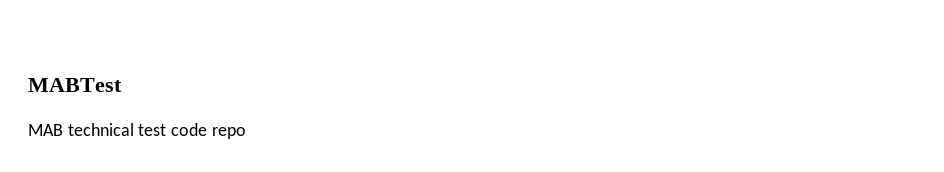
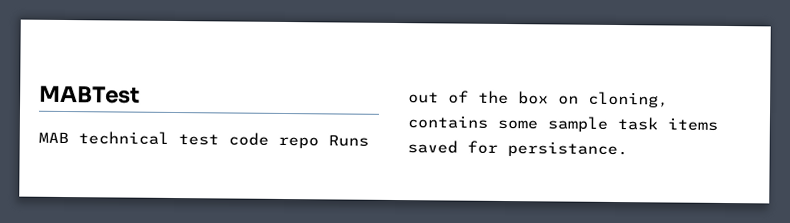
- MAB technical test code repo
+ MAB technical test code repo Runs out of the box on cloning, contains some sample task items saved for persistance.

